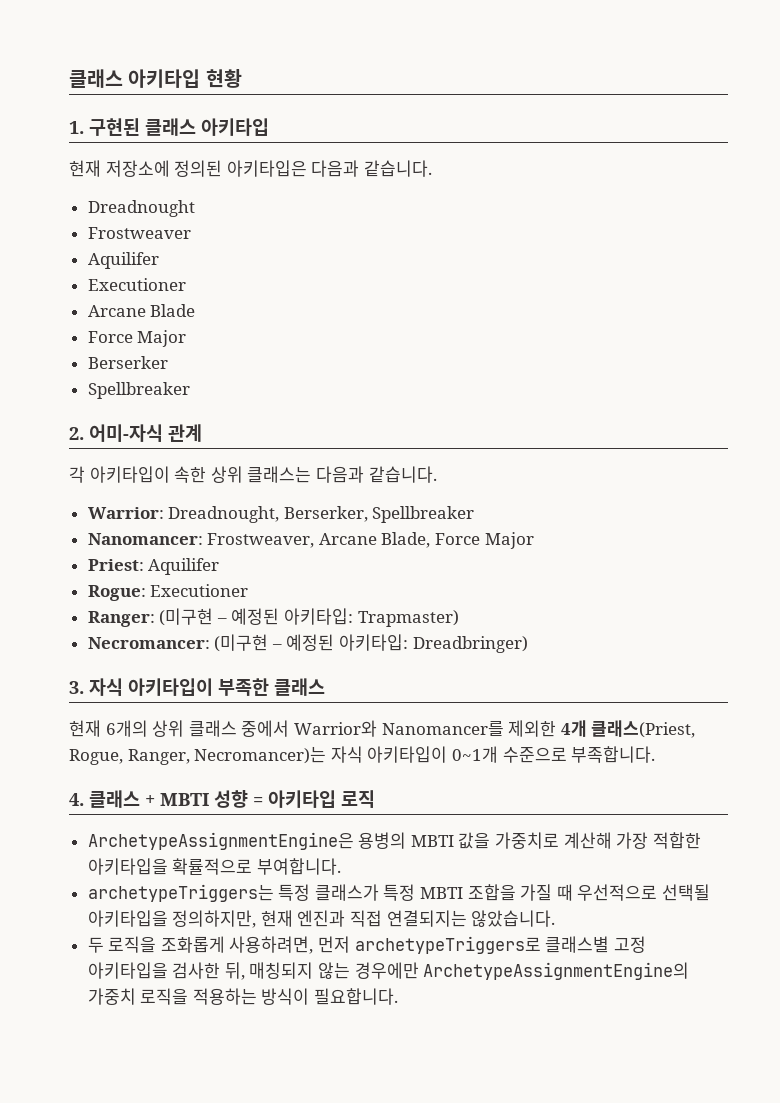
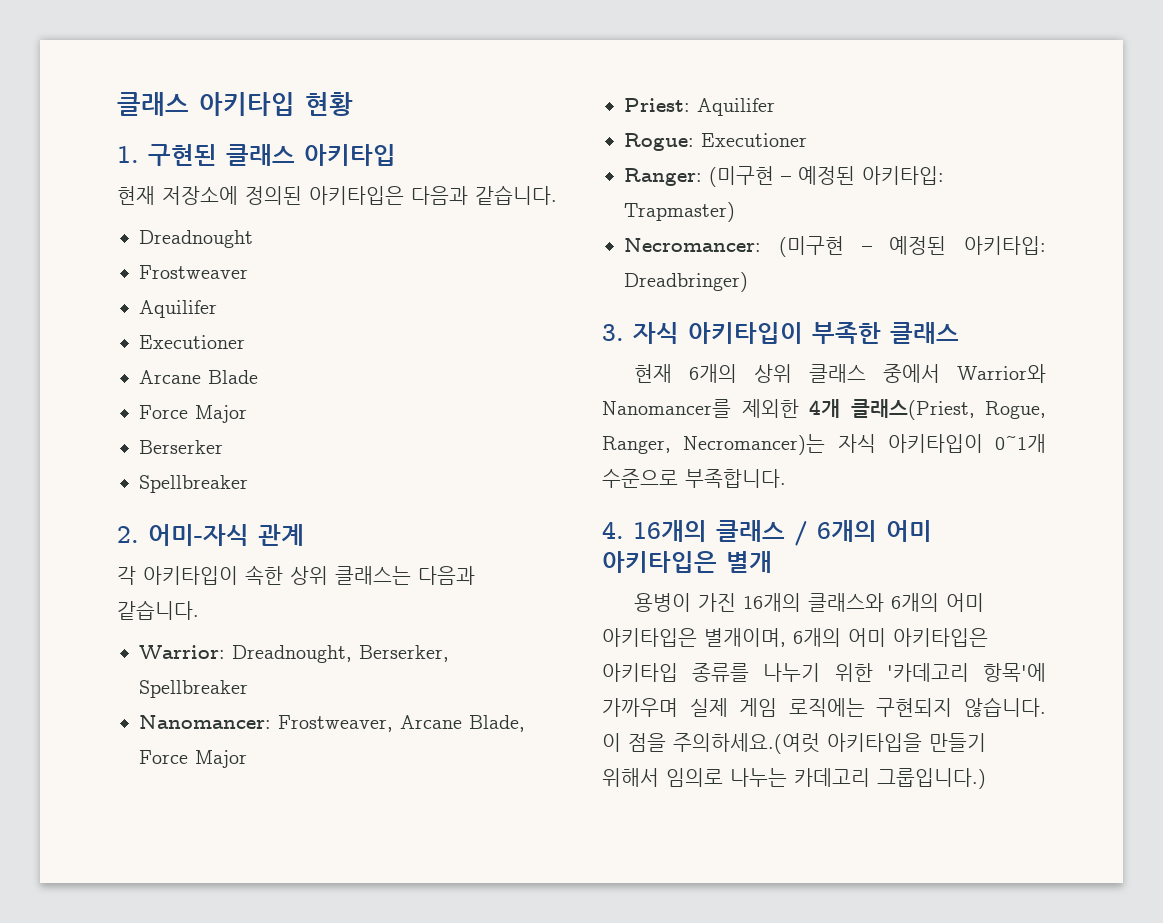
- 4. 클래스 + MBTI 성향 = 아키타입 로직
- ArchetypeAssignmentEngine은 용병의 MBTI 값을 가중치로 계산해 가장 적합한 아키타입을 확률적으로 부여합니다.
- archetypeTriggers는 특정 클래스가 특정 MBTI 조합을 가질 때 우선적으로 선택될 아키타입을 정의하지만, 현재 엔진과 직접 연결되지는 않았습니다.
- 두 로직을 조화롭게 사용하려면, 먼저 archetypeTriggers로 클래스별 고정 아키타입을 검사한 뒤, 매칭되지 않는 경우에만 ArchetypeAssignmentEngine의 가중치 로직을 적용하는 방식이 필요합니다.
+ 4. 16개의 클래스 / 6개의 어미 아키타입은 별개
+ 용병이 가진 16개의 클래스와 6개의 어미 아키타입은 별개이며, 6개의 어미 아키타입은 아키타입 종류를 나누기 위한 '카데고리 항목'에 가까우며 실제 게임 로직에는 구현되지 않습니다. 이 점을 주의하세요.(여럿 아키타입을 만들기 위해서 임의로 나누는 카데고리 그룹입니다.)

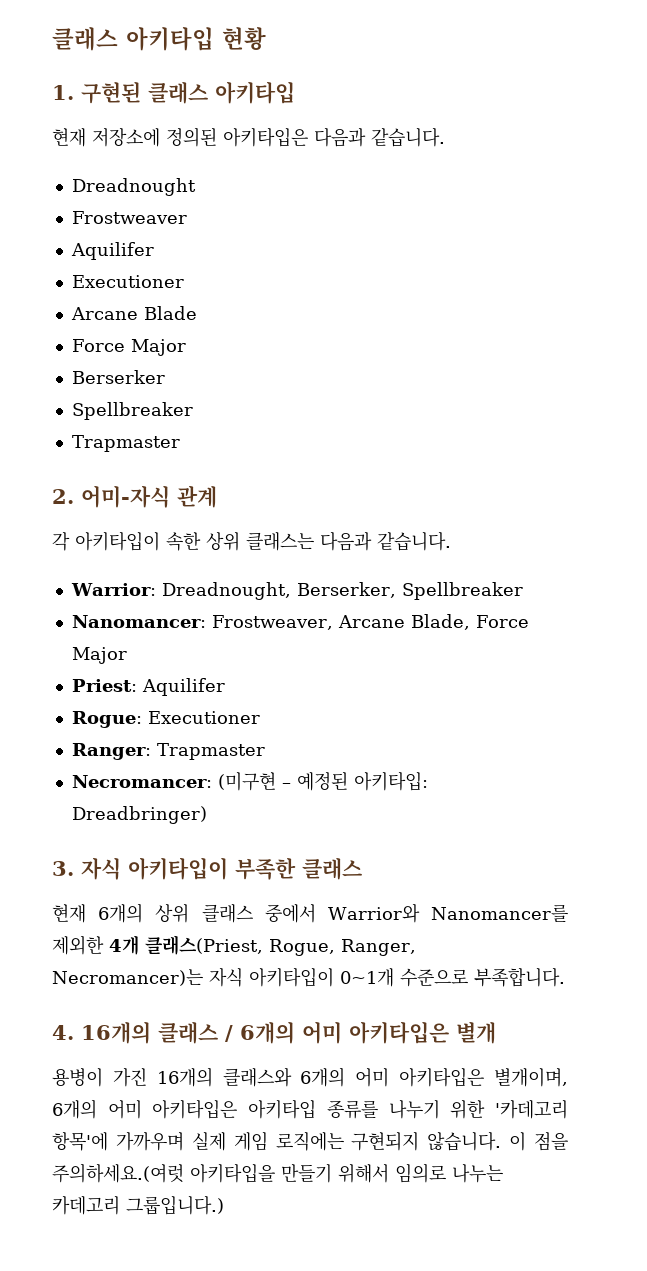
  Berserker
  Spellbreaker
+ Trapmaster
- Ranger: (미구현 – 예정된 아키타입: Trapmaster)
+ Ranger: Trapmaster

